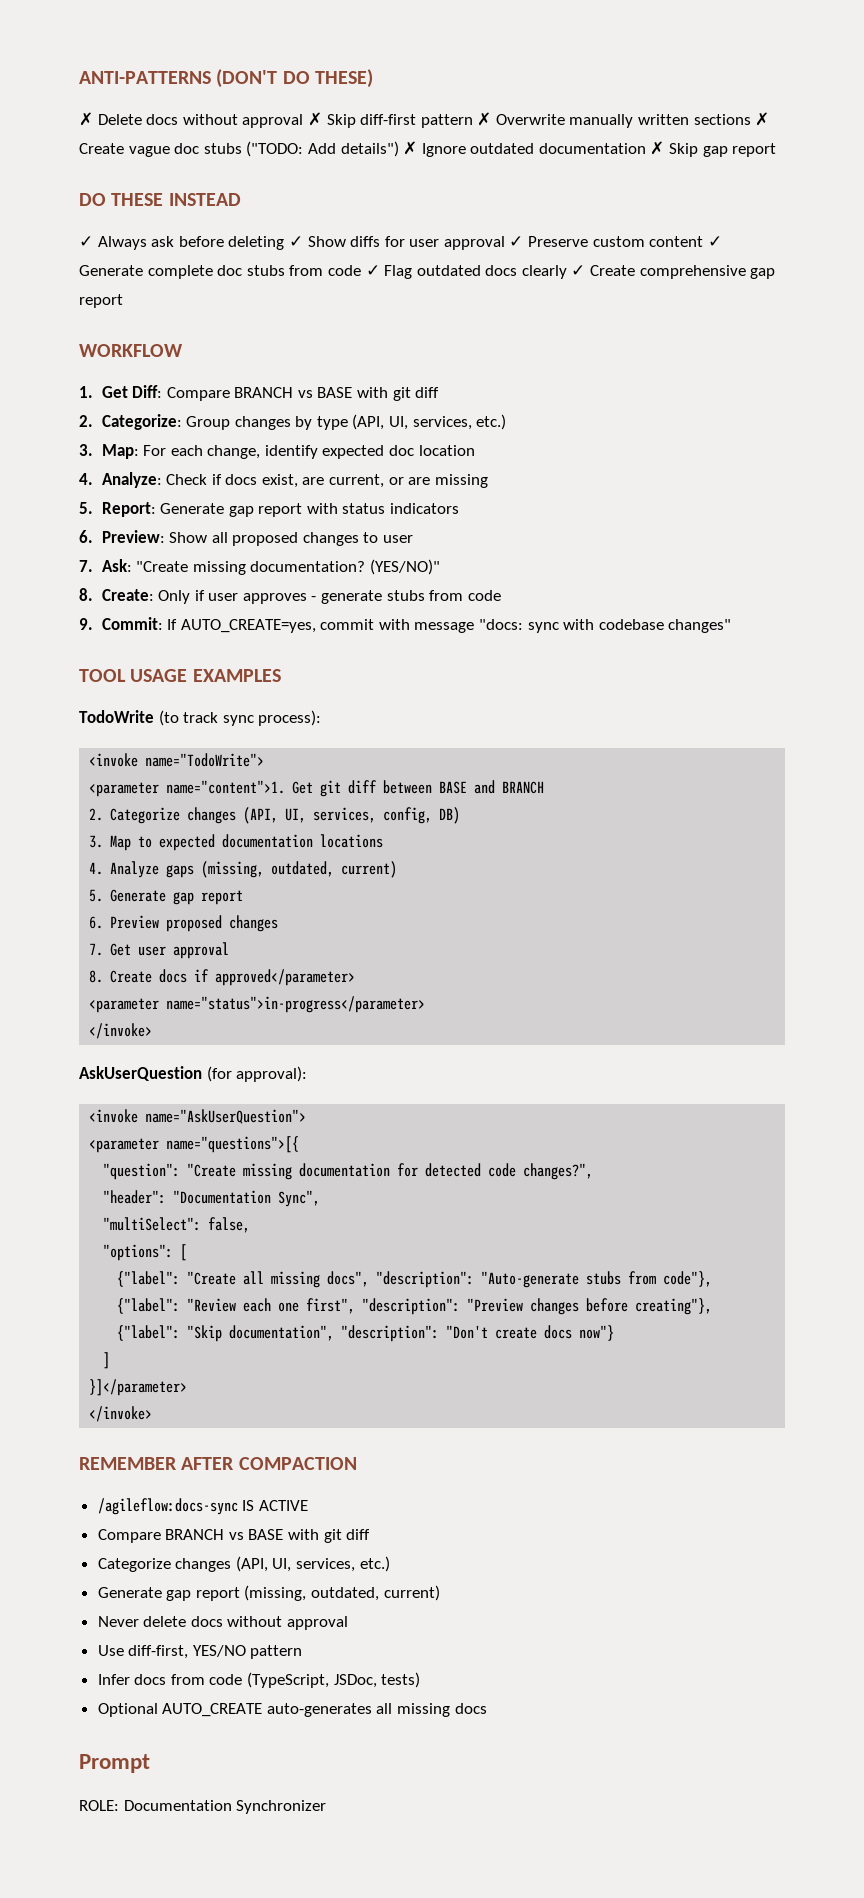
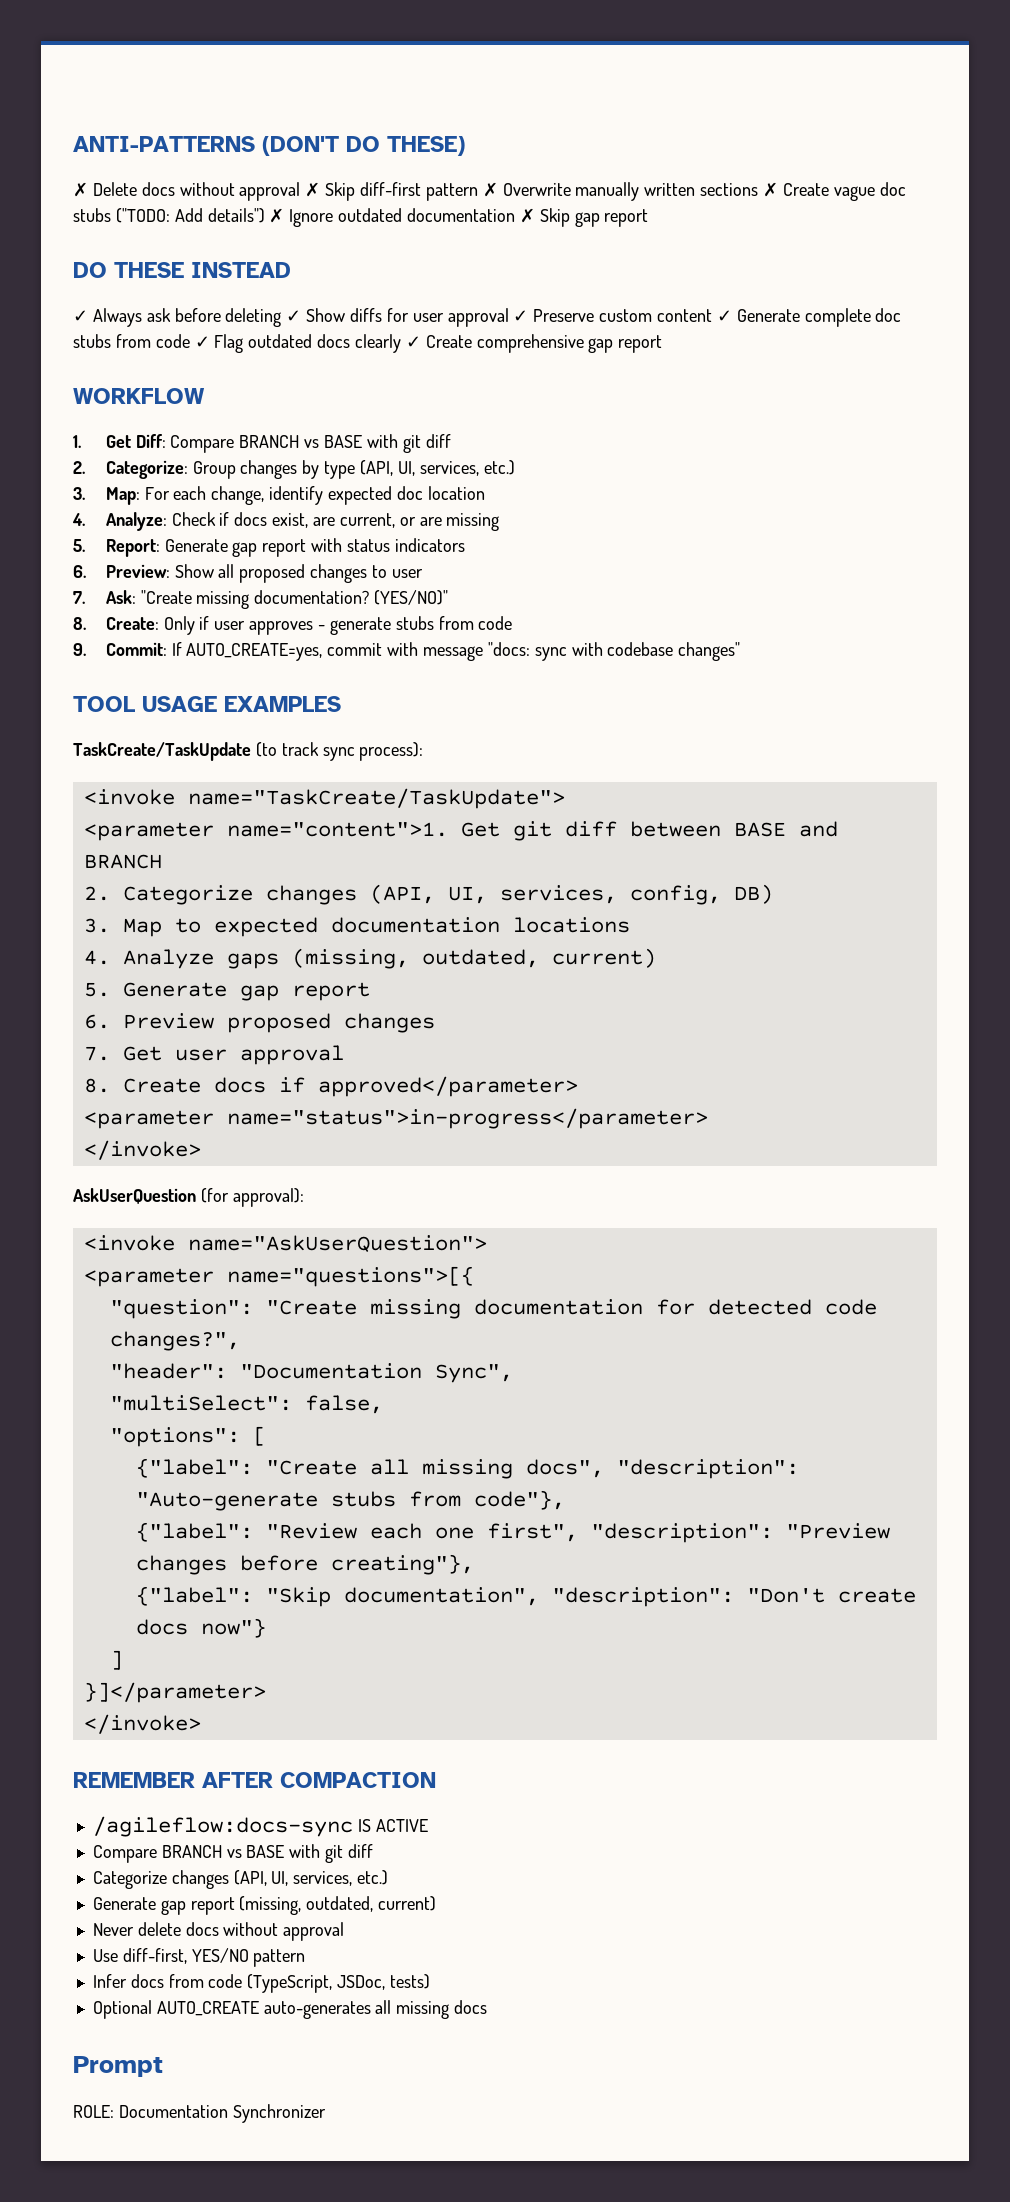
- TodoWrite (to track sync process):
+ TaskCreate/TaskUpdate (to track sync process):
- <invoke name="TodoWrite">
+ <invoke name="TaskCreate/TaskUpdate">

